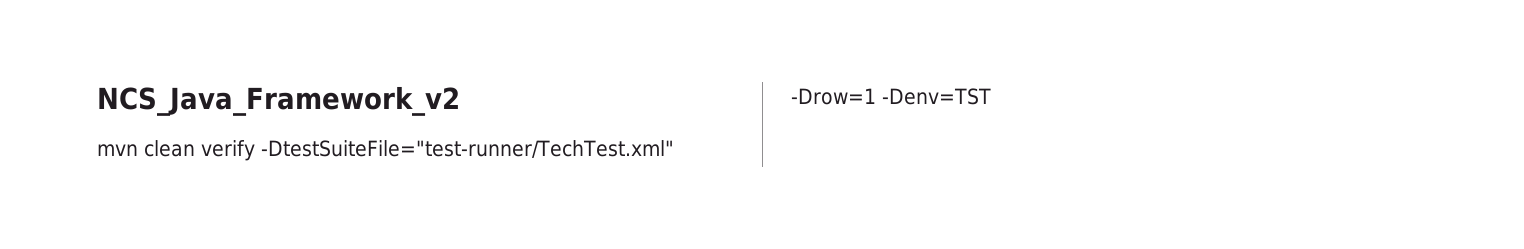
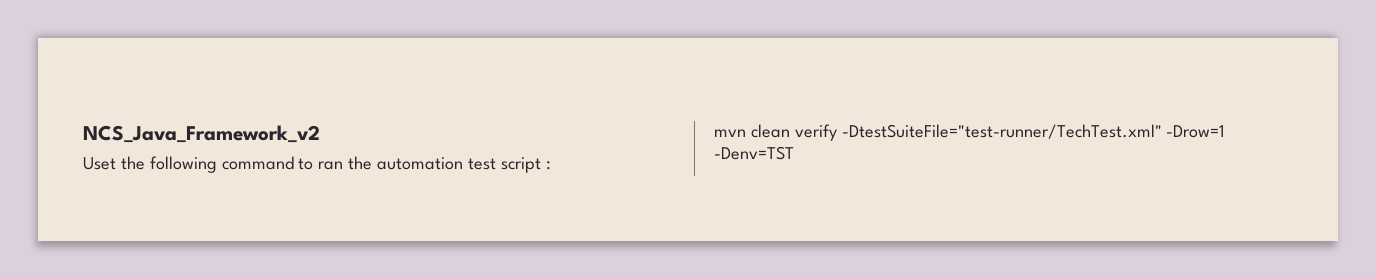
+ Uset the following command to ran the automation test script :

